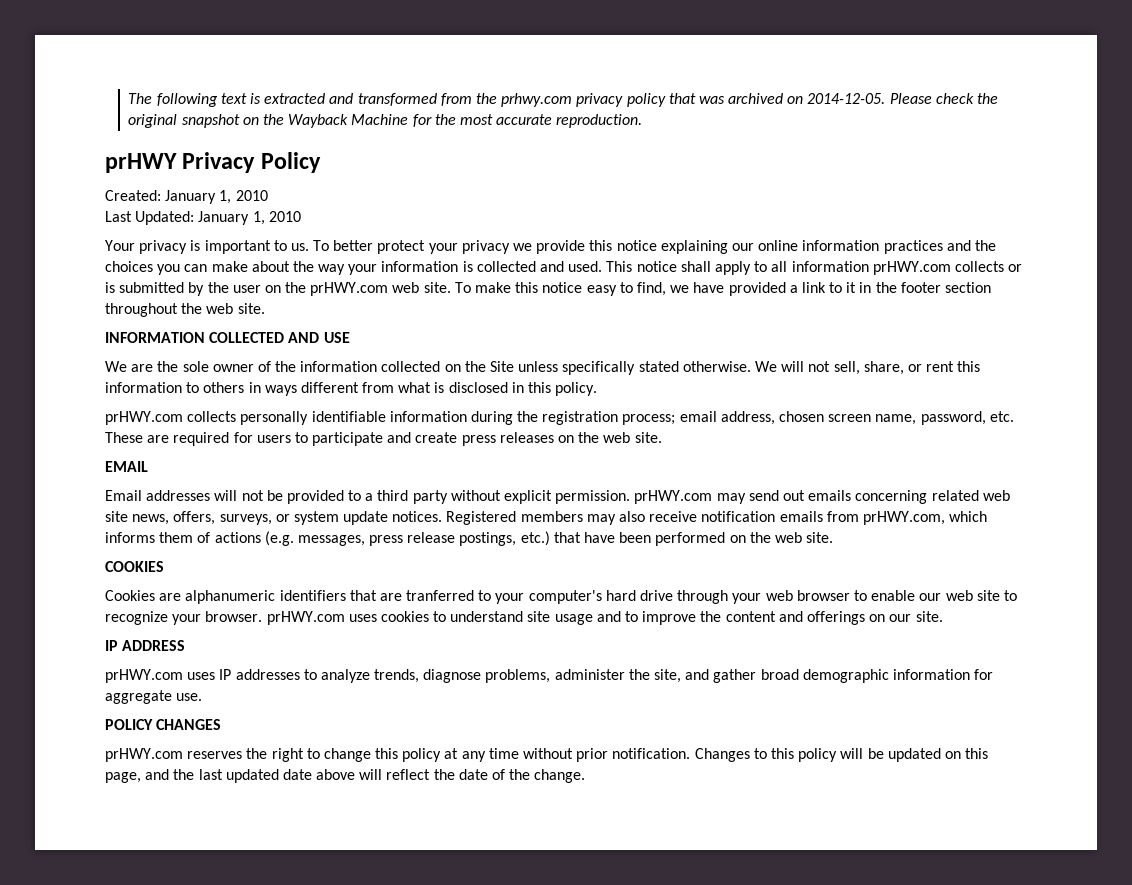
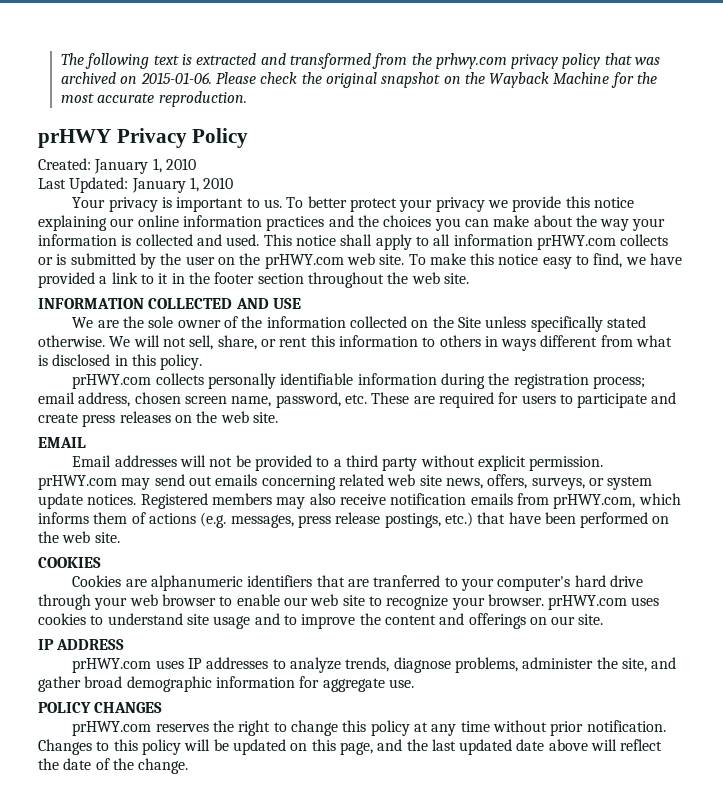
- The following text is extracted and transformed from the prhwy.com privacy policy that was archived on 2014-12-05.
+ The following text is extracted and transformed from the prhwy.com privacy policy that was archived on 2015-01-06.

